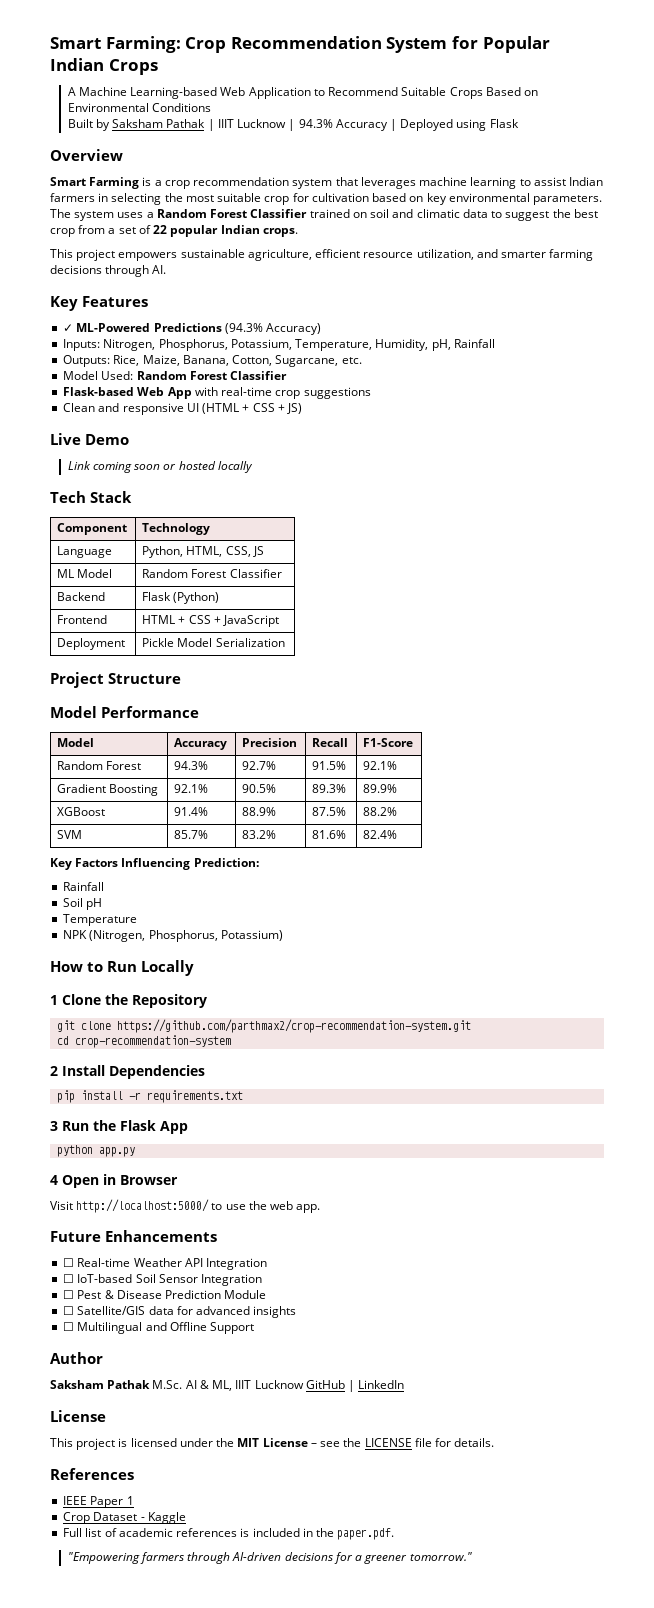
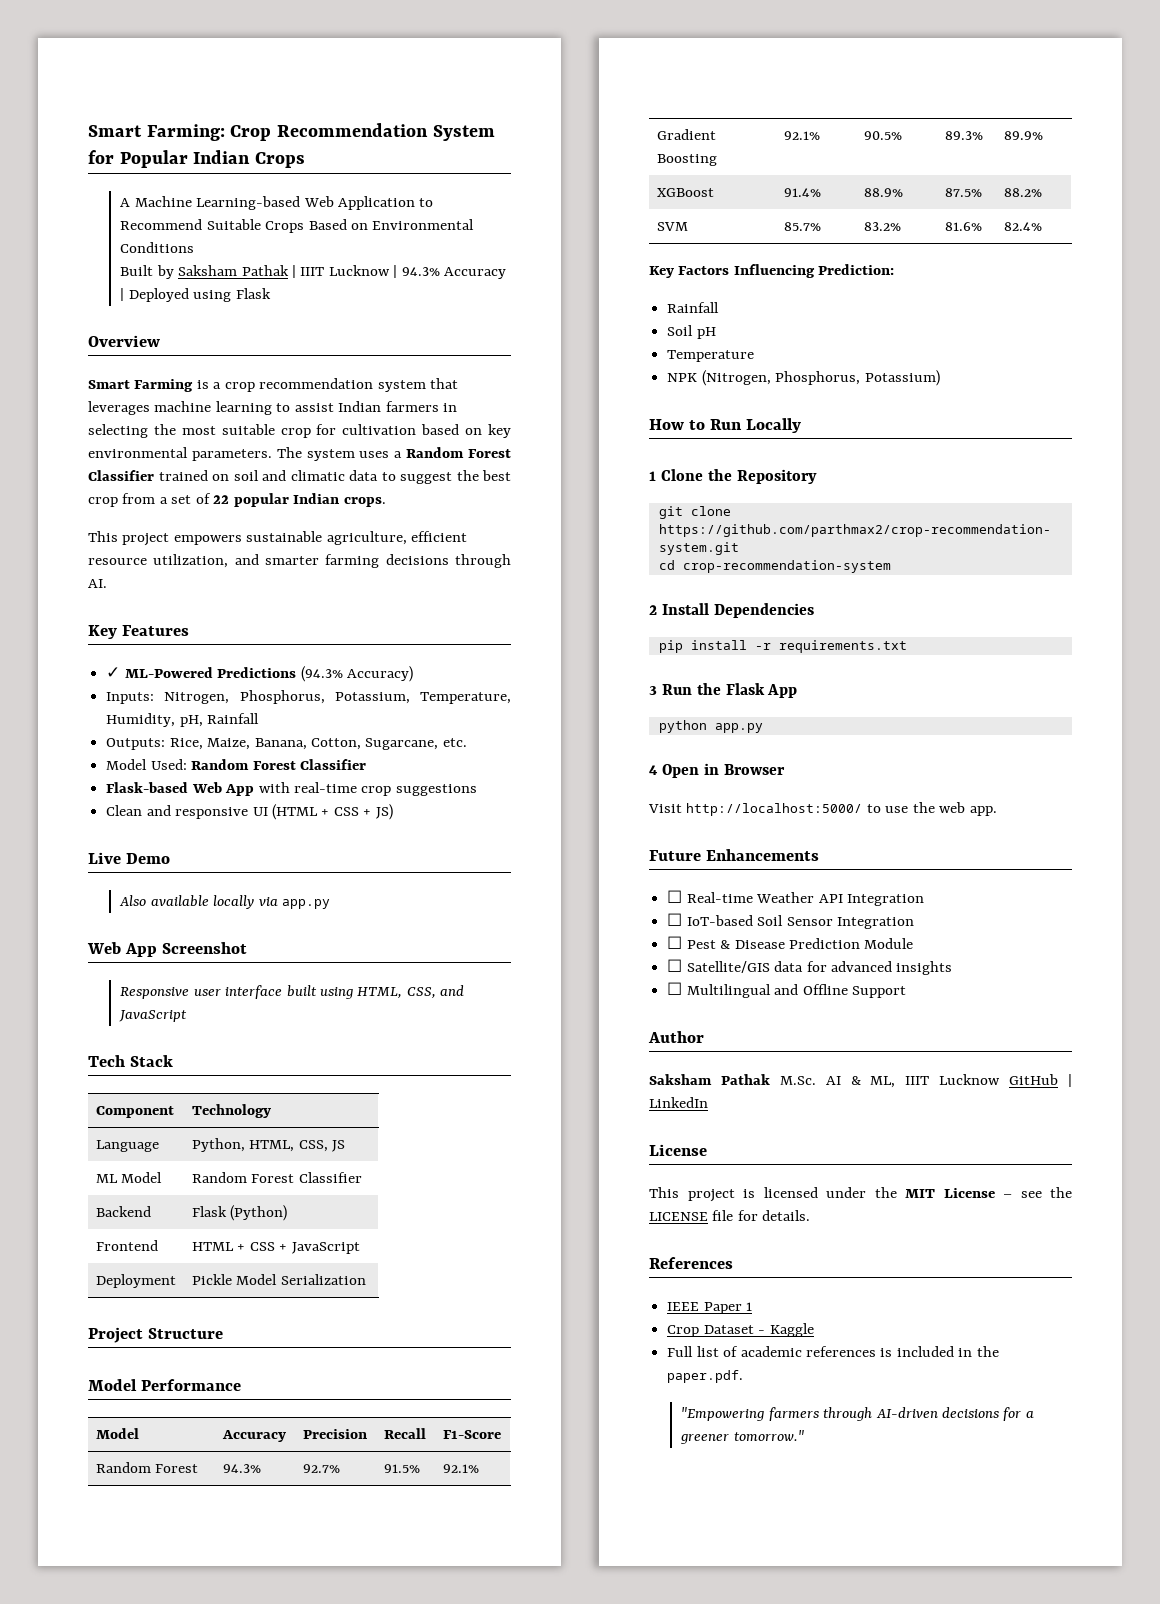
- Link coming soon or hosted locally
+ Also available locally via app.py
+ Web App Screenshot
+ Responsive user interface built using HTML, CSS, and JavaScript

